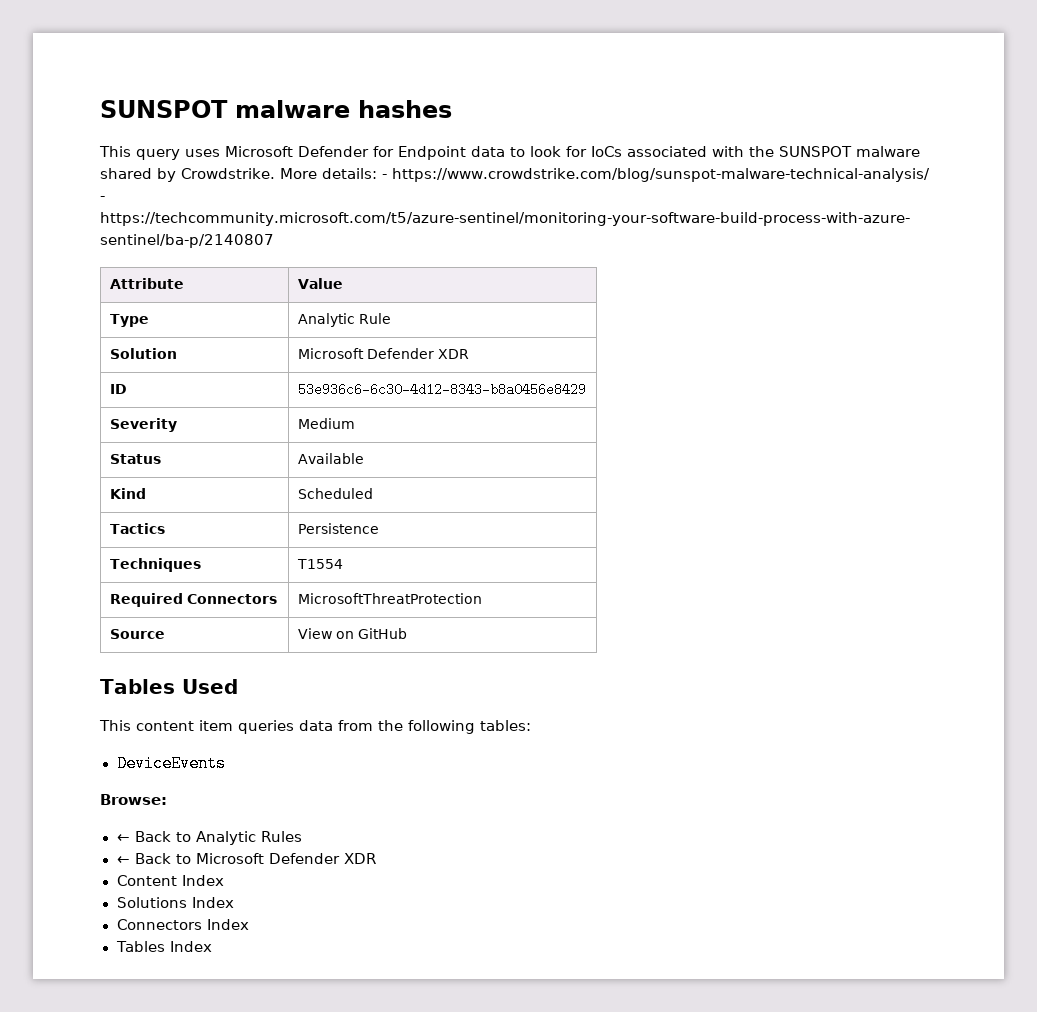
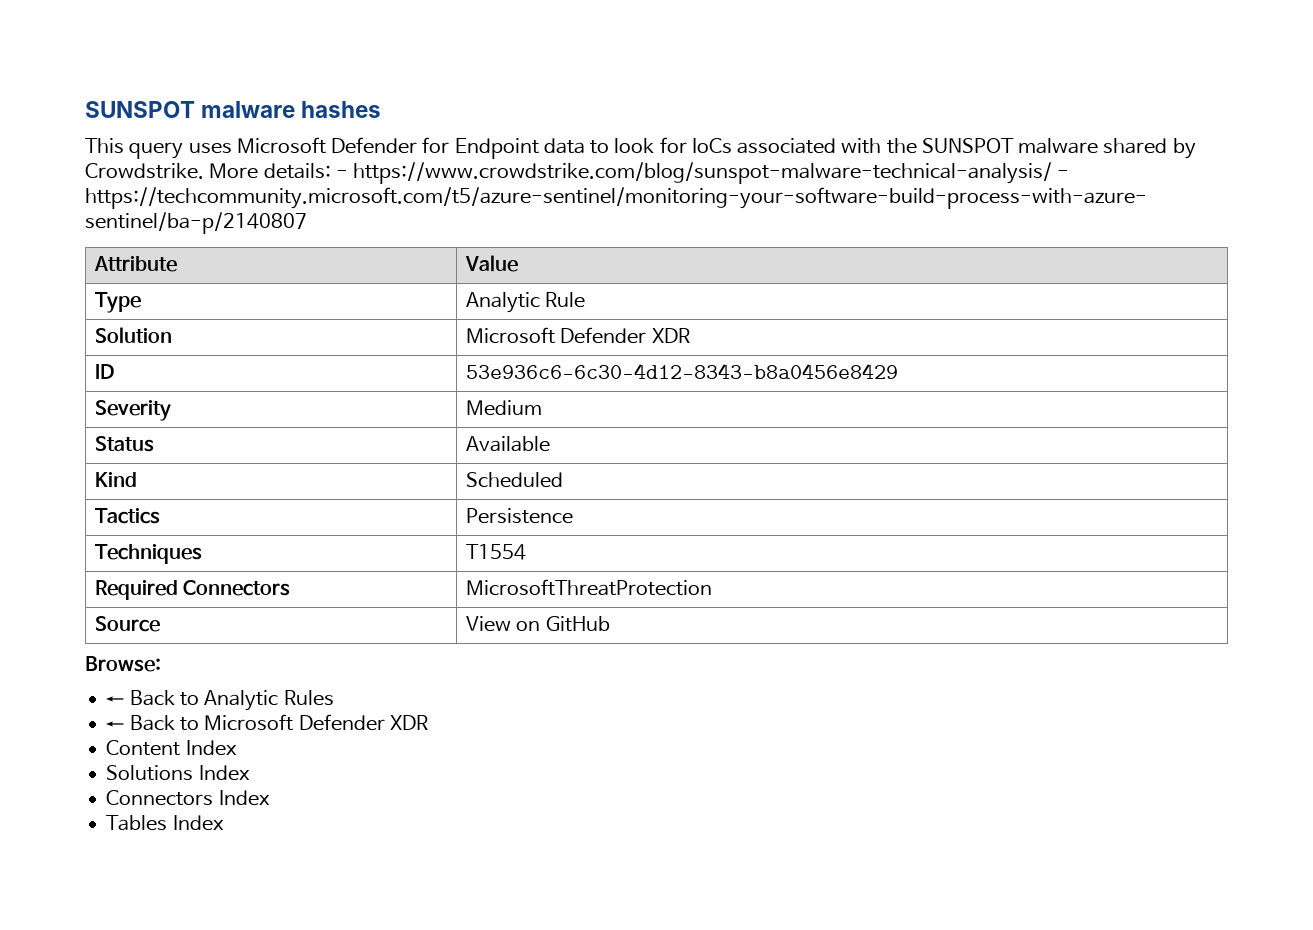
- Tables Used
- This content item queries data from the following tables:
- DeviceEvents

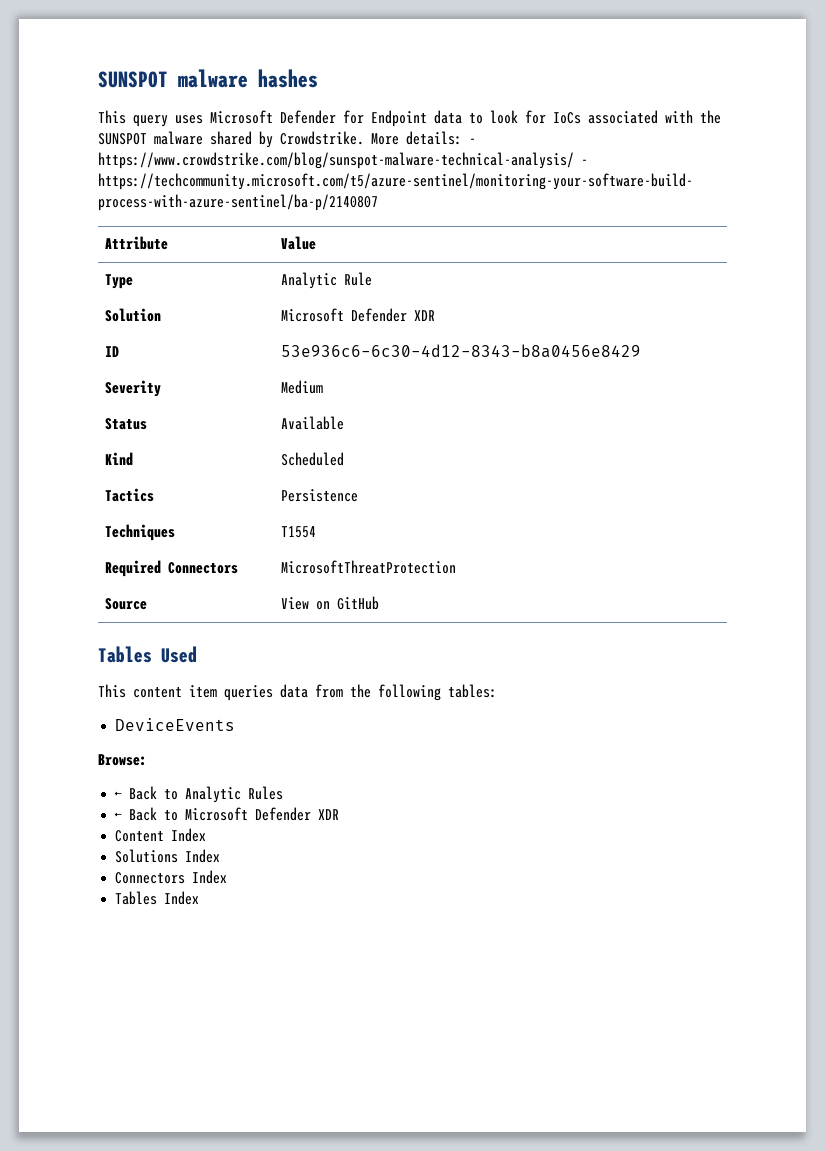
+ Tables Used
+ This content item queries data from the following tables:
+ DeviceEvents

